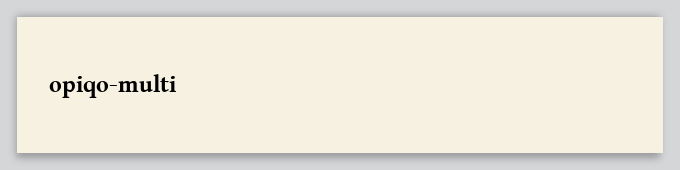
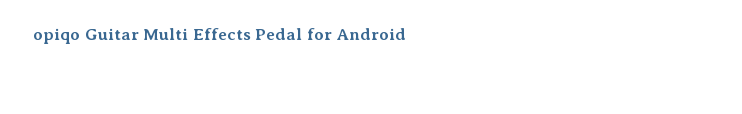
- opiqo-multi
+ opiqo Guitar Multi Effects Pedal for Android

